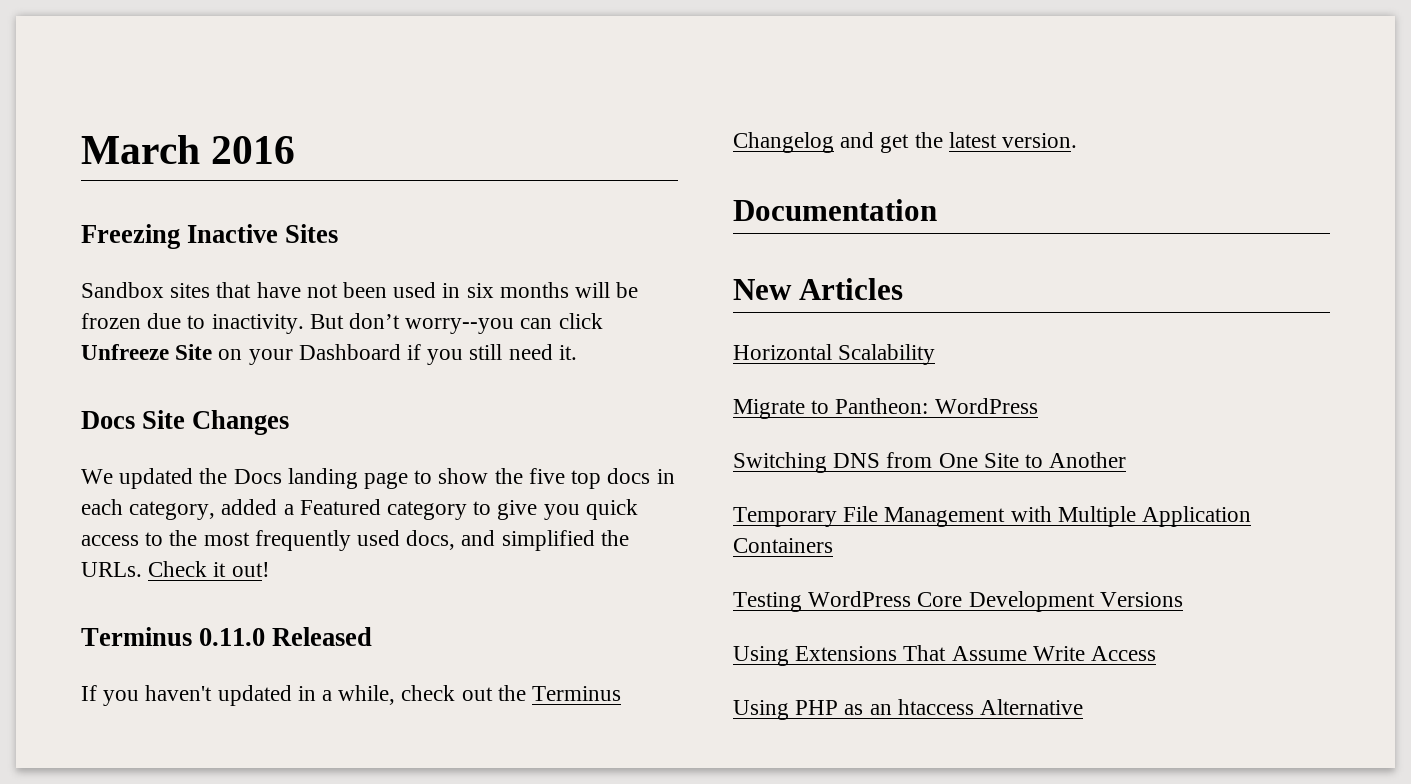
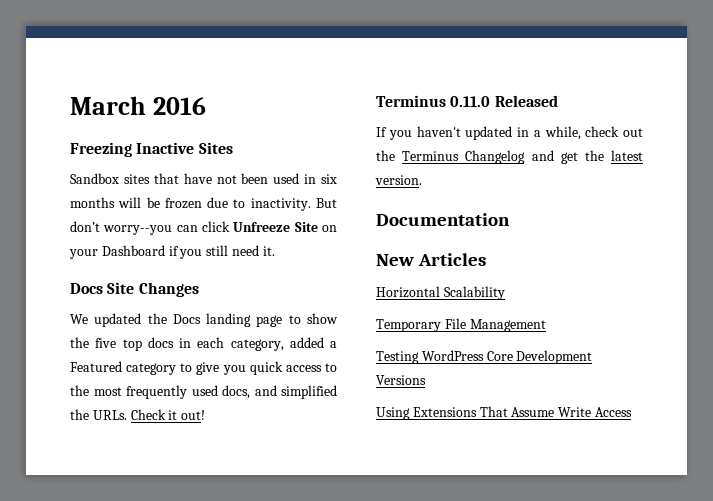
- Migrate to Pantheon: WordPress
- Switching DNS from One Site to Another
- Temporary File Management with Multiple Application Containers
+ Temporary File Management
- Using PHP as an htaccess Alternative

